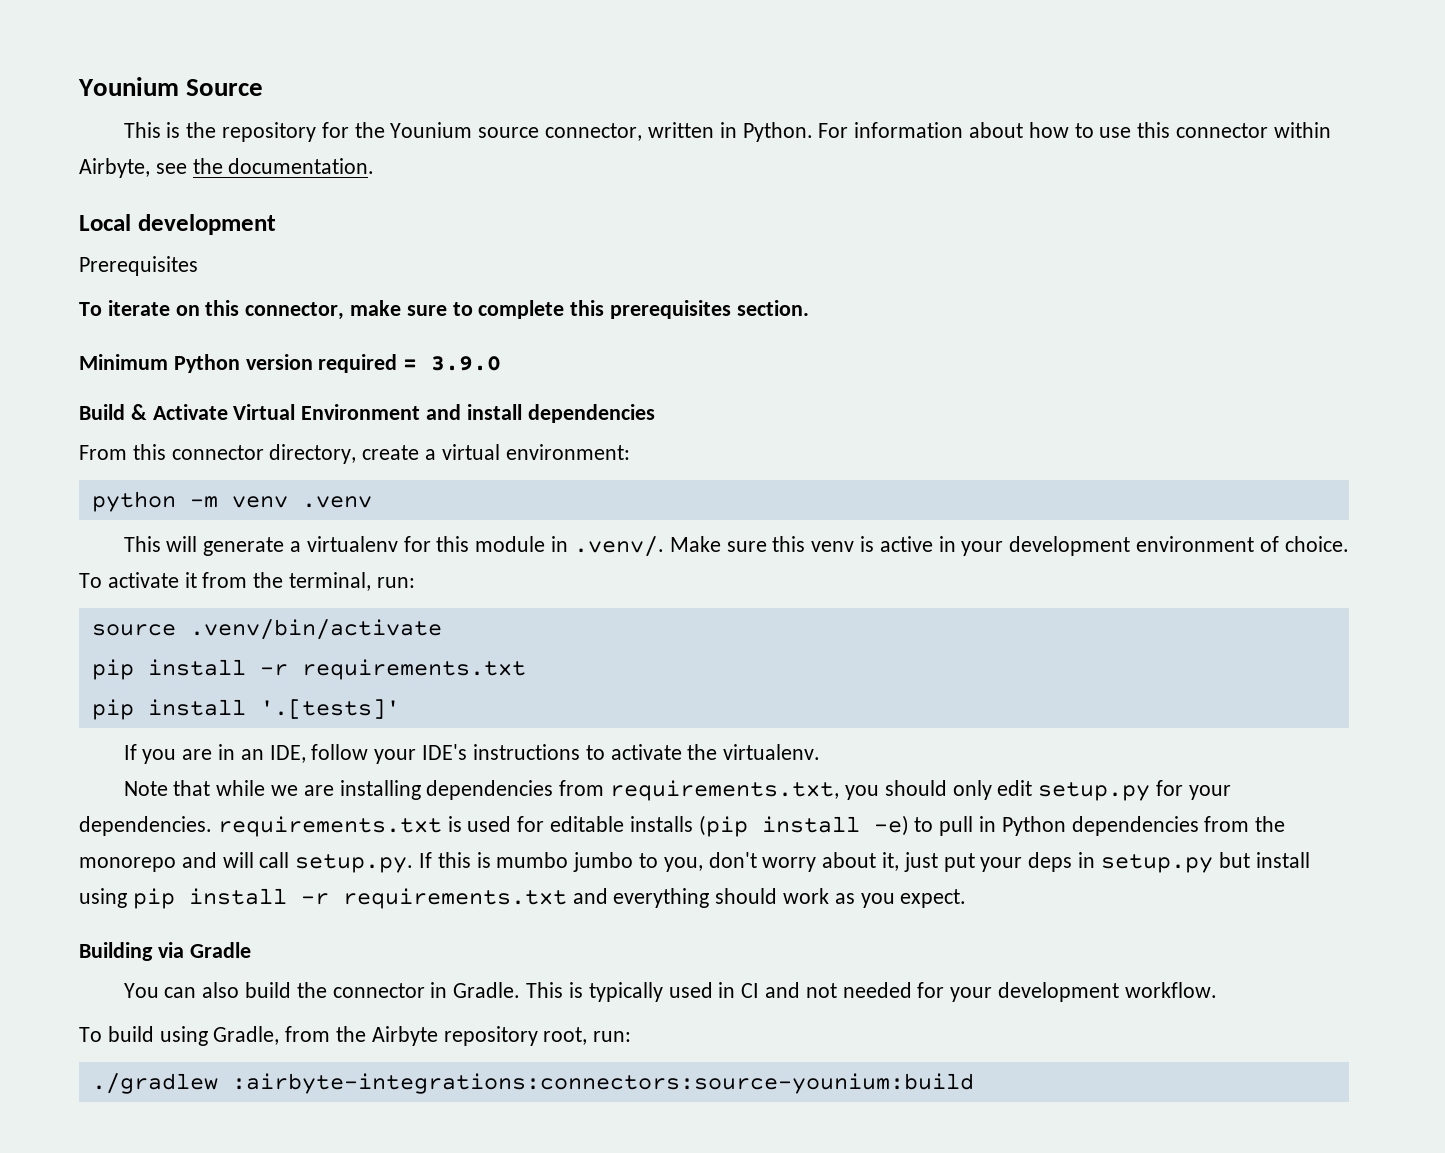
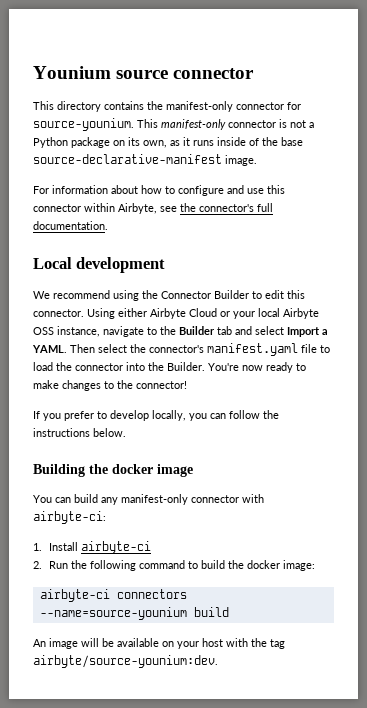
- Younium Source
- This is the repository for the Younium source connector, written in Python. For information about how to use this connector within Airbyte, see the documentation.
+ Younium source connector
+ This directory contains the manifest-only connector for source-younium. This manifest-only connector is not a Python package on its own, as it runs inside of the base source-declarative-manifest image.
+ For information about how to configure and use this connector within Airbyte, see the connector's full documentation.
- Prerequisites
- To iterate on this connector, make sure to complete this prerequisites section.
- Minimum Python version required = 3.9.0
- Build & Activate Virtual Environment and install dependencies
- From this connector directory, create a virtual environment:
- python -m venv .venv
- This will generate a virtualenv for this module in .venv/. Make sure this venv is active in your development environment of choice. To activate it from the terminal, run:
- source .venv/bin/activate
- pip install -r requirements.txt
- pip install '.[tests]'
- If you are in an IDE, follow your IDE's instructions to activate the virtualenv.
- Note that while we are installing dependencies from requirements.txt, you should only edit setup.py for your dependencies. requirements.txt is used for editable installs (pip install -e) to pull in Python dependencies from the monorepo and will call setup.py. If this is mumbo jumbo to you, don't worry about it, just put your deps in setup.py but install using pip install -r requirements.txt and everything should work as you expect.
- Building via Gradle
- You can also build the connector in Gradle. This is typically used in CI and not needed for your development workflow.
- To build using Gradle, from the Airbyte repository root, run:
- ./gradlew :airbyte-integrations:connectors:source-younium:build
+ We recommend using the Connector Builder to edit this connector. Using either Airbyte Cloud or your local Airbyte OSS instance, navigate to the Builder tab and select Import a YAML. Then select the connector's manifest.yaml file to load the connector into the Builder. You're now ready to make changes to the connector!
+ If you prefer to develop locally, you can follow the instructions below.
+ Building the docker image
+ You can build any manifest-only connector with airbyte-ci:
+ 1. Install airbyte-ci
+ 2. Run the following command to build the docker image:
+ airbyte-ci connectors --name=source-younium build
+ An image will be available on your host with the tag airbyte/source-younium:dev.

